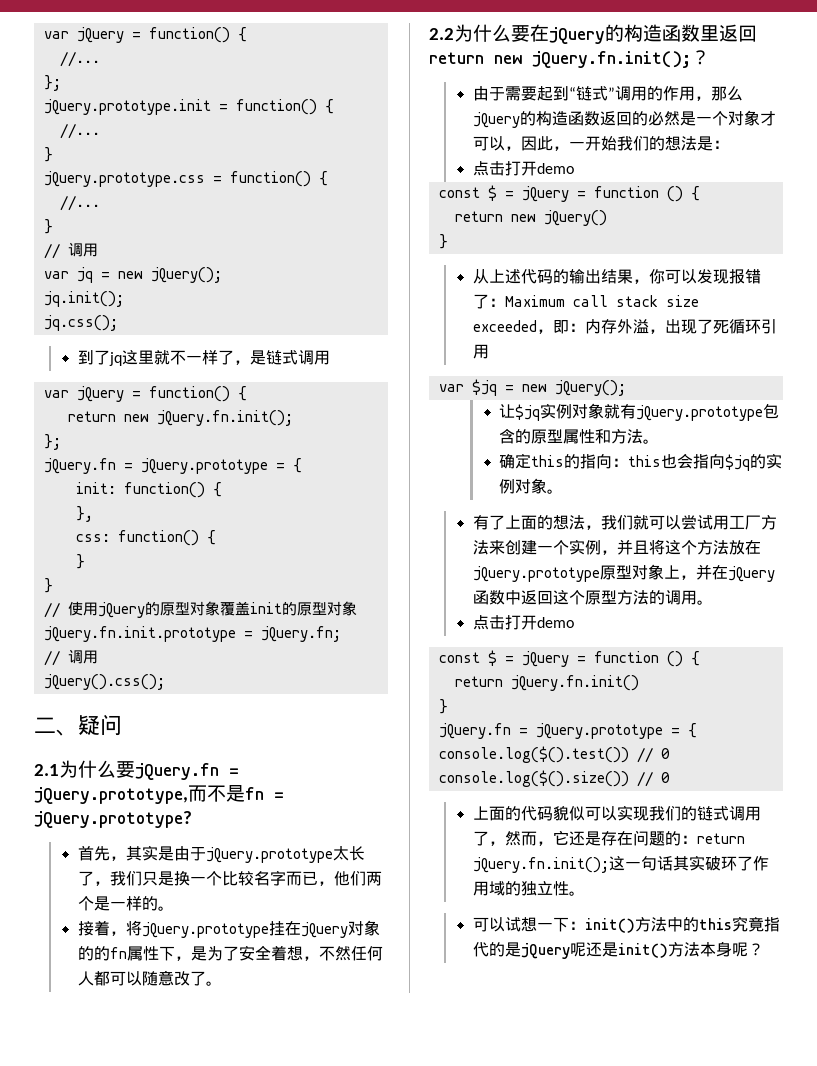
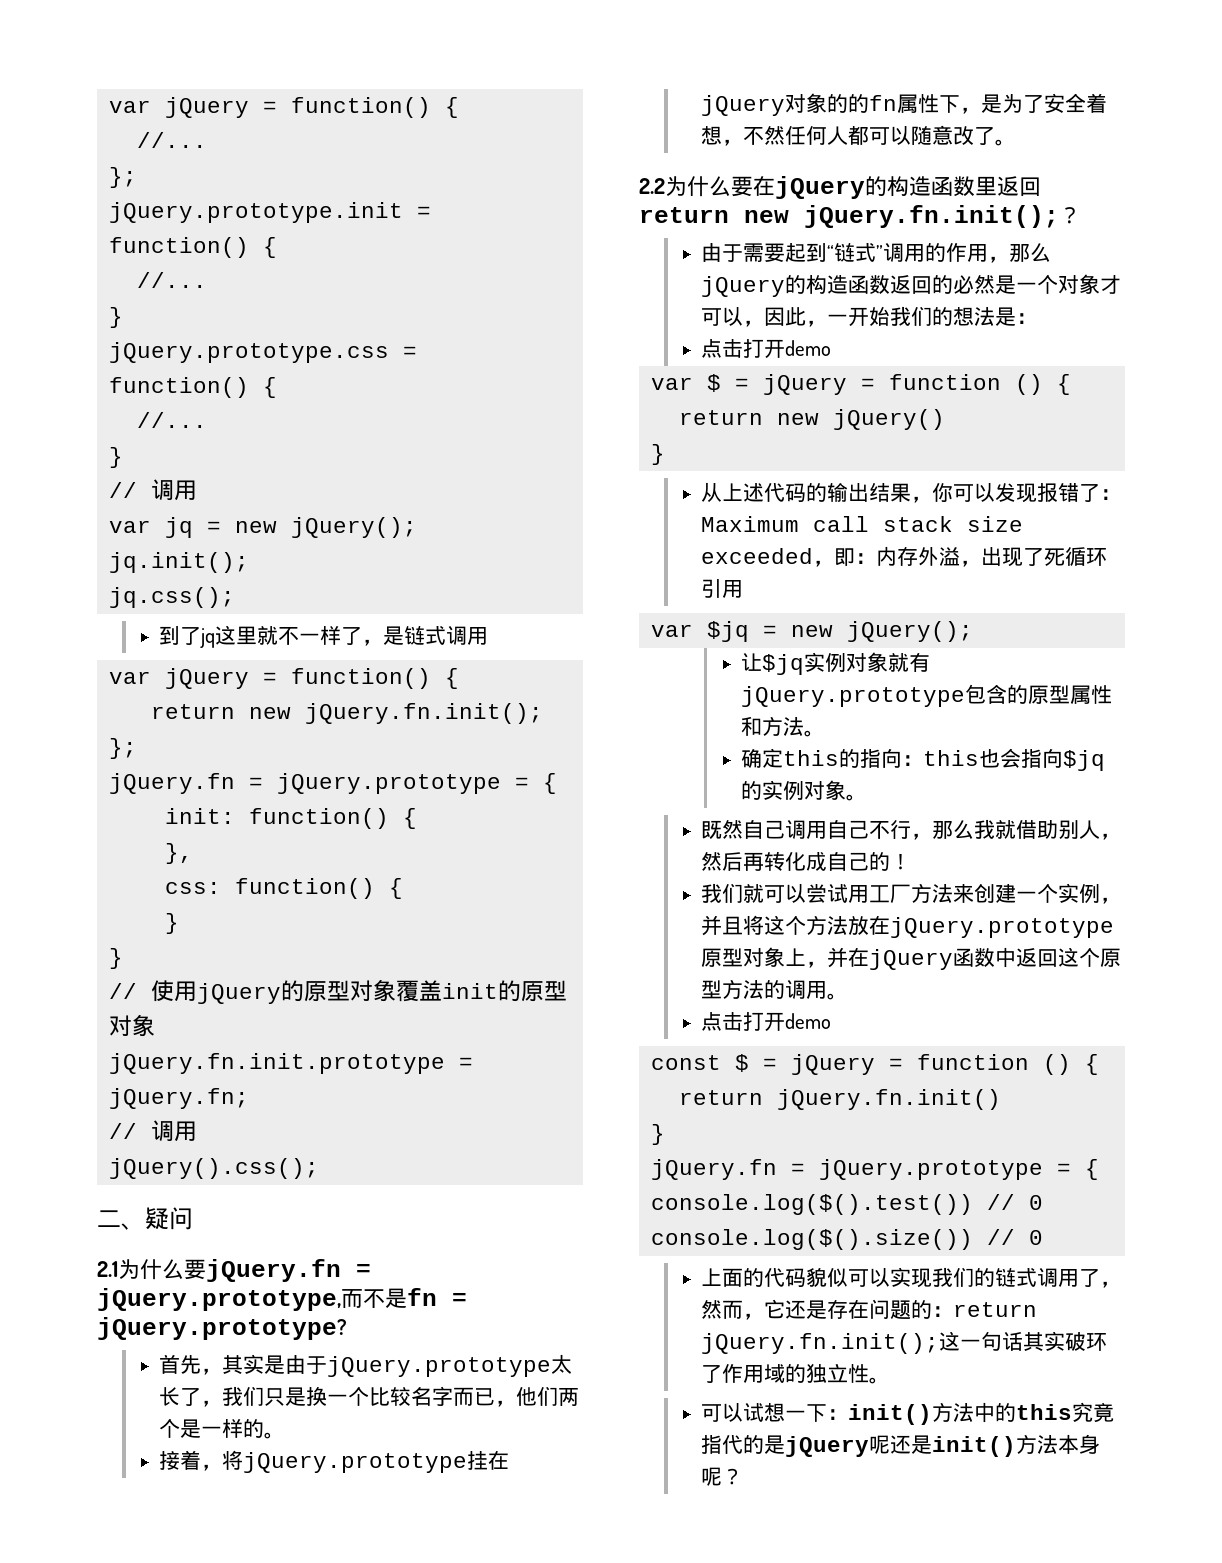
  由于需要起到“链式”调用的作用，那么jQuery的构造函数返回的必然是一个对象才可以，因此，一开始我们的想法是：
  点击打开demo
- const $ = jQuery = function () {
+ var $ = jQuery = function () {
- 有了上面的想法，我们就可以尝试用工厂方法来创建一个实例，并且将这个方法放在jQuery.prototype原型对象上，并在jQuery函数中返回这个原型方法的调用。
+ 既然自己调用自己不行，那么我就借助别人，然后再转化成自己的！
+ 我们就可以尝试用工厂方法来创建一个实例，并且将这个方法放在jQuery.prototype原型对象上，并在jQuery函数中返回这个原型方法的调用。

